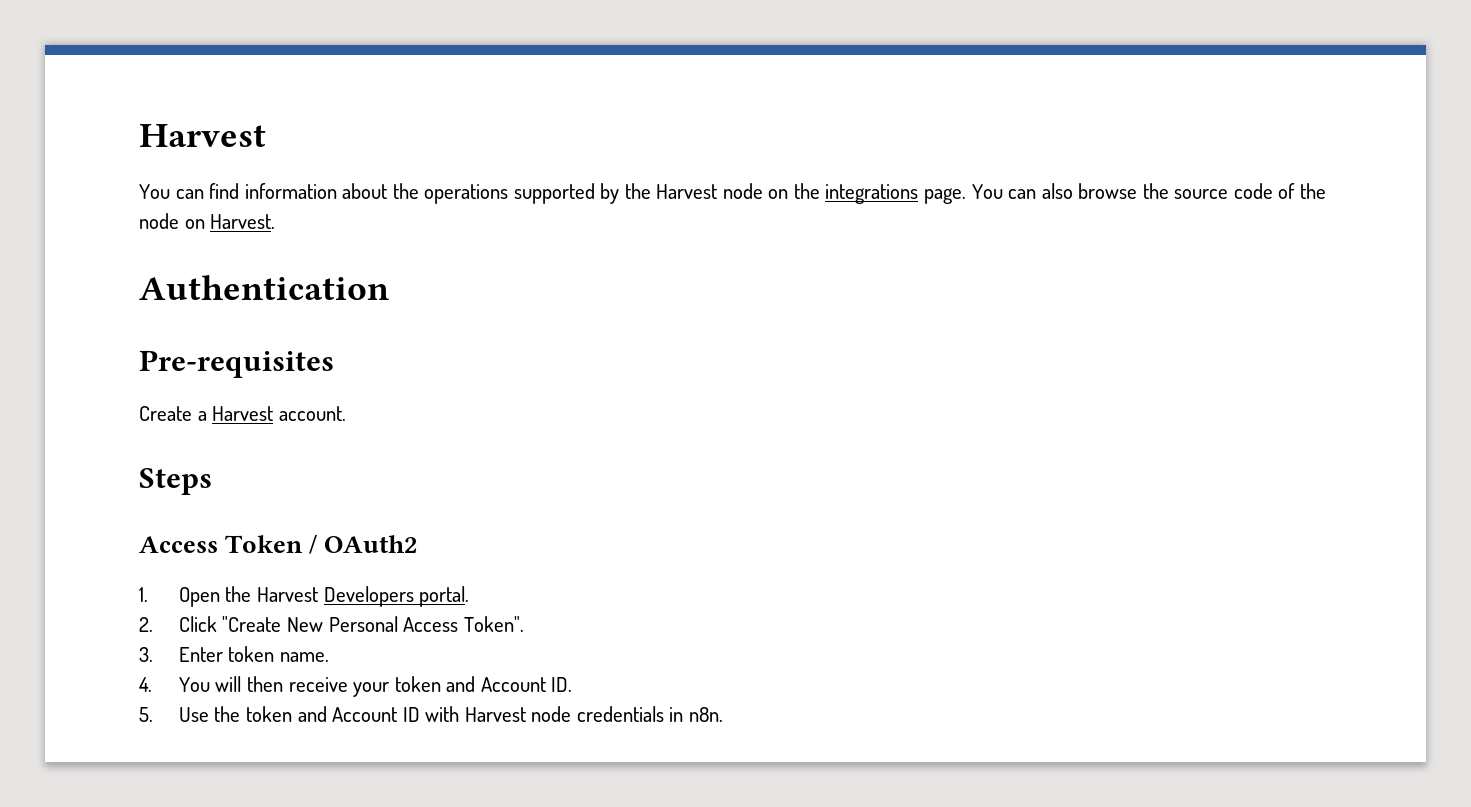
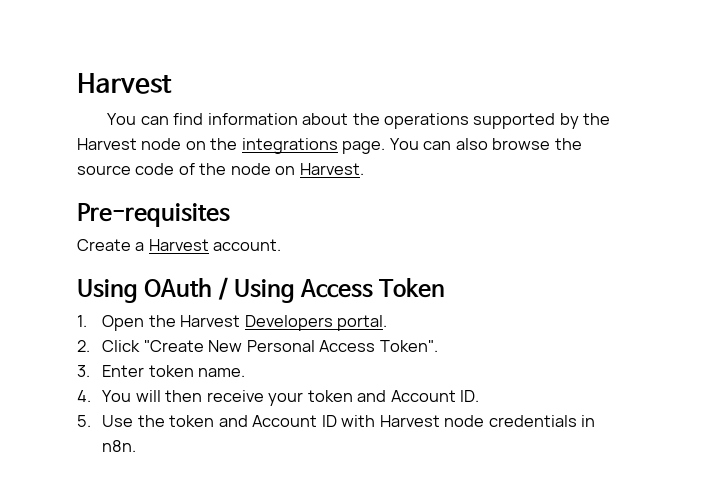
- Authentication
- Steps
- Access Token / OAuth2
+ Using OAuth / Using Access Token

